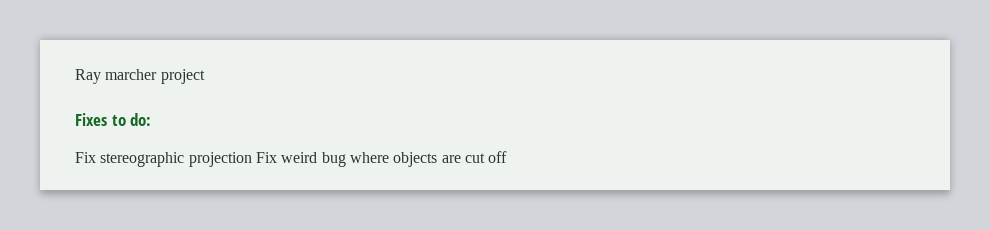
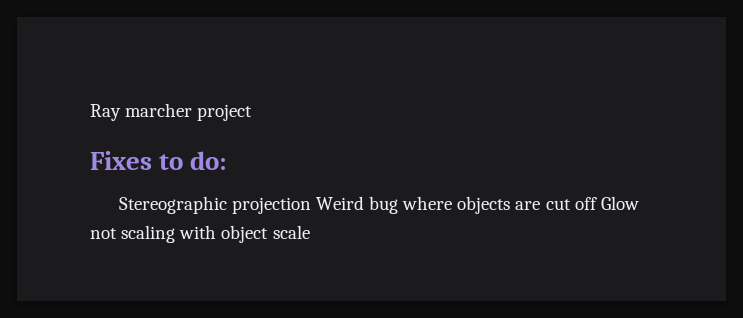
- Fix stereographic projection Fix weird bug where objects are cut off
+ Stereographic projection Weird bug where objects are cut off Glow not scaling with object scale

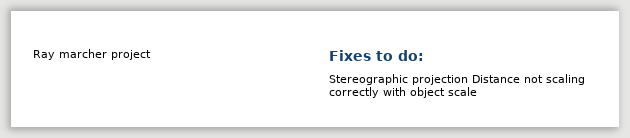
- Stereographic projection Weird bug where objects are cut off Glow not scaling with object scale
+ Stereographic projection Distance not scaling correctly with object scale

